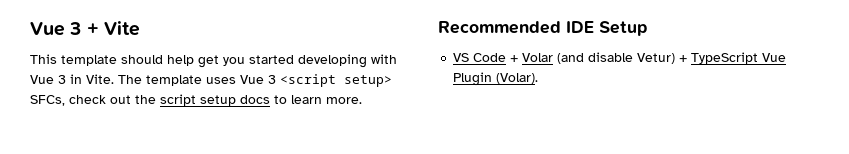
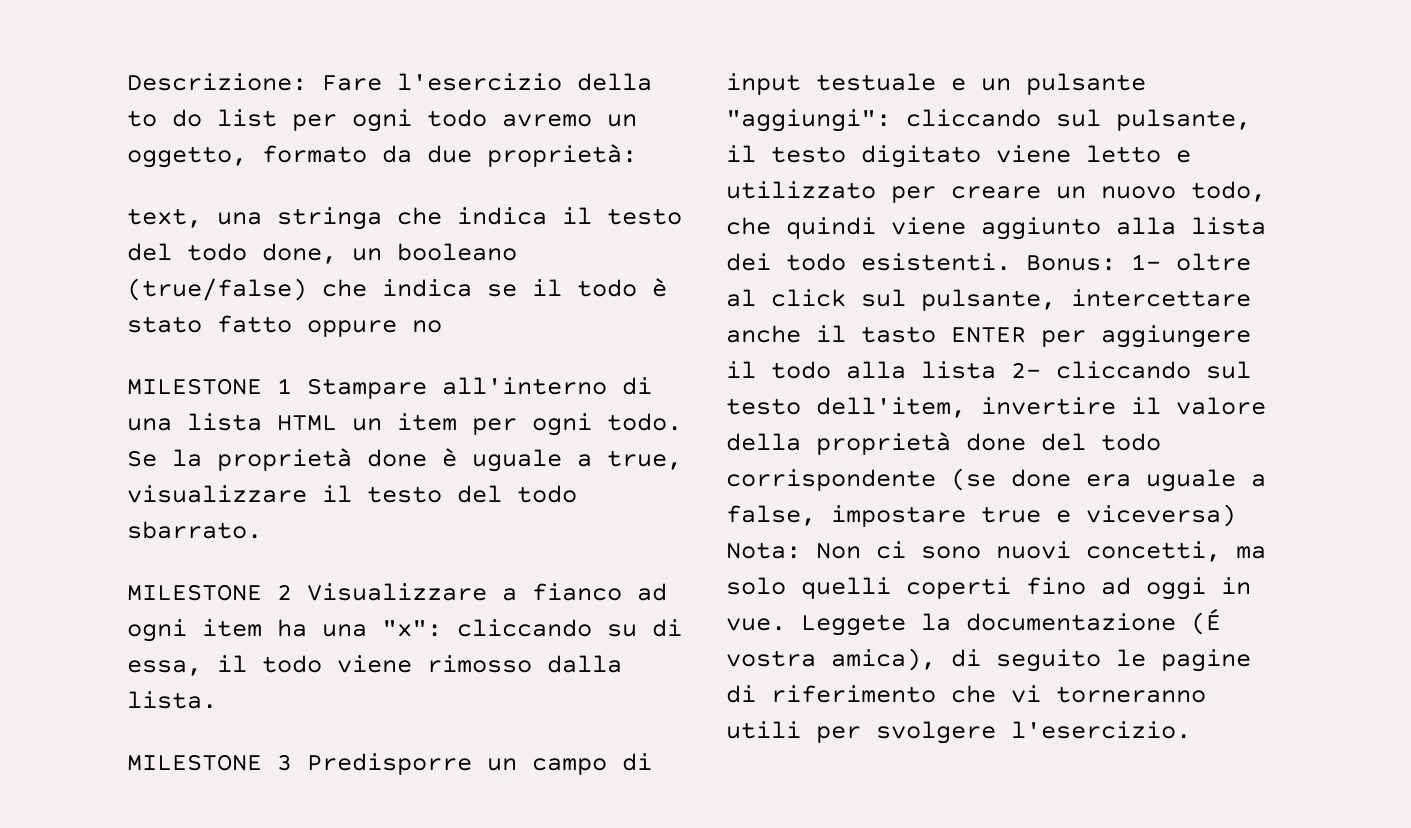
- Vue 3 + Vite
- This template should help get you started developing with Vue 3 in Vite. The template uses Vue 3 <script setup> SFCs, check out the script setup docs to learn more.
- Recommended IDE Setup
- VS Code + Volar (and disable Vetur) + TypeScript Vue Plugin (Volar).
+ Descrizione: Fare l'esercizio della to do list per ogni todo avremo un oggetto, formato da due proprietà:
+ text, una stringa che indica il testo del todo done, un booleano (true/false) che indica se il todo è stato fatto oppure no
+ MILESTONE 1 Stampare all'interno di una lista HTML un item per ogni todo. Se la proprietà done è uguale a true, visualizzare il testo del todo sbarrato.
+ MILESTONE 2 Visualizzare a fianco ad ogni item ha una "x": cliccando su di essa, il todo viene rimosso dalla lista.
+ MILESTONE 3 Predisporre un campo di input testuale e un pulsante "aggiungi": cliccando sul pulsante, il testo digitato viene letto e utilizzato per creare un nuovo todo, che quindi viene aggiunto alla lista dei todo esistenti. Bonus: 1- oltre al click sul pulsante, intercettare anche il tasto ENTER per aggiungere il todo alla lista 2- cliccando sul testo dell'item, invertire il valore della proprietà done del todo corrispondente (se done era uguale a false, impostare true e viceversa) Nota: Non ci sono nuovi concetti, ma solo quelli coperti fino ad oggi in vue. Leggete la documentazione (É vostra amica), di seguito le pagine di riferimento che vi torneranno utili per svolgere l'esercizio.

